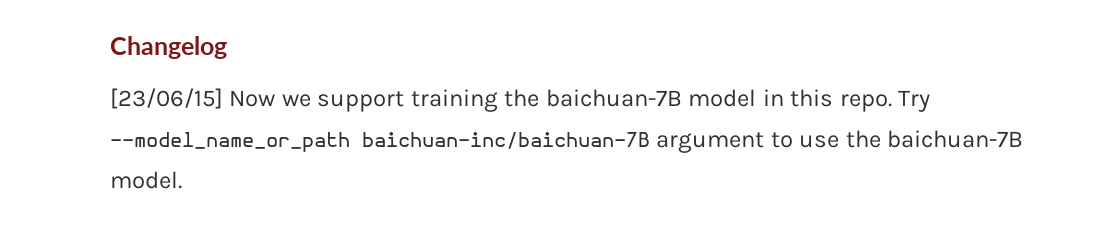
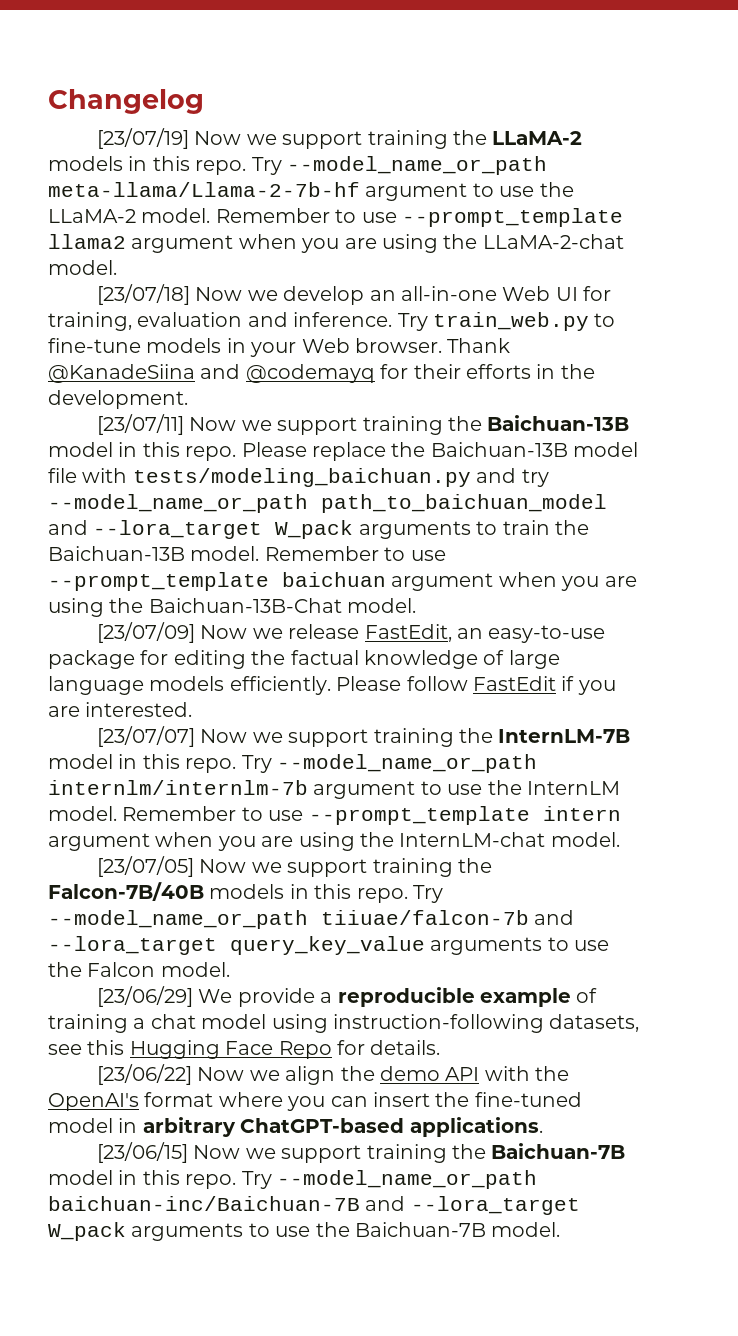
+ [23/07/19] Now we support training the LLaMA-2 models in this repo. Try --model_name_or_path meta-llama/Llama-2-7b-hf argument to use the LLaMA-2 model. Remember to use --prompt_template llama2 argument when you are using the LLaMA-2-chat model.
+ [23/07/18] Now we develop an all-in-one Web UI for training, evaluation and inference. Try train_web.py to fine-tune models in your Web browser. Thank @KanadeSiina and @codemayq for their efforts in the development.
+ [23/07/11] Now we support training the Baichuan-13B model in this repo. Please replace the Baichuan-13B model file with tests/modeling_baichuan.py and try --model_name_or_path path_to_baichuan_model and --lora_target W_pack arguments to train the Baichuan-13B model. Remember to use --prompt_template baichuan argument when you are using the Baichuan-13B-Chat model.
+ [23/07/09] Now we release FastEdit, an easy-to-use package for editing the factual knowledge of large language models efficiently. Please follow FastEdit if you are interested.
+ [23/07/07] Now we support training the InternLM-7B model in this repo. Try --model_name_or_path internlm/internlm-7b argument to use the InternLM model. Remember to use --prompt_template intern argument when you are using the InternLM-chat model.
+ [23/07/05] Now we support training the Falcon-7B/40B models in this repo. Try --model_name_or_path tiiuae/falcon-7b and --lora_target query_key_value arguments to use the Falcon model.
+ [23/06/29] We provide a reproducible example of training a chat model using instruction-following datasets, see this Hugging Face Repo for details.
+ [23/06/22] Now we align the demo API with the OpenAI's format where you can insert the fine-tuned model in arbitrary ChatGPT-based applications.
- [23/06/15] Now we support training the baichuan-7B model in this repo. Try --model_name_or_path baichuan-inc/baichuan-7B argument to use the baichuan-7B model.
+ [23/06/15] Now we support training the Baichuan-7B model in this repo. Try --model_name_or_path baichuan-inc/Baichuan-7B and --lora_target W_pack arguments to use the Baichuan-7B model.

